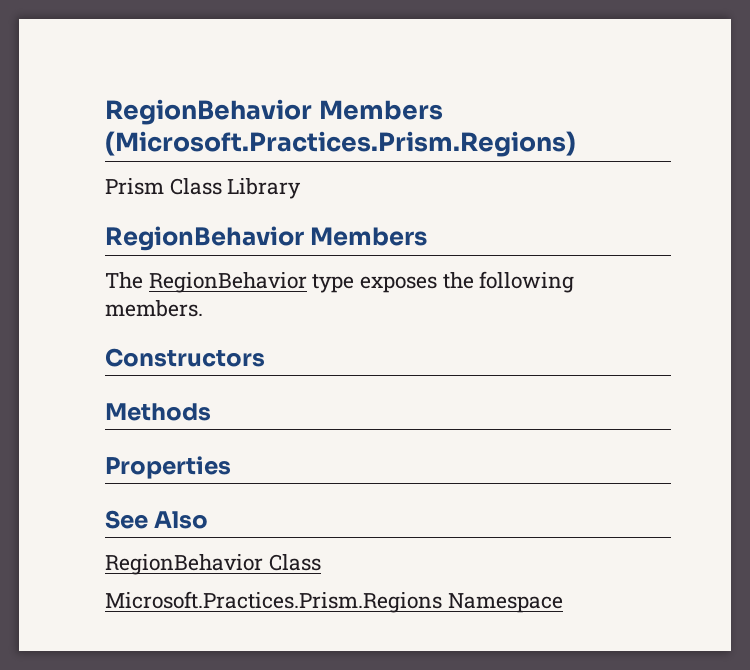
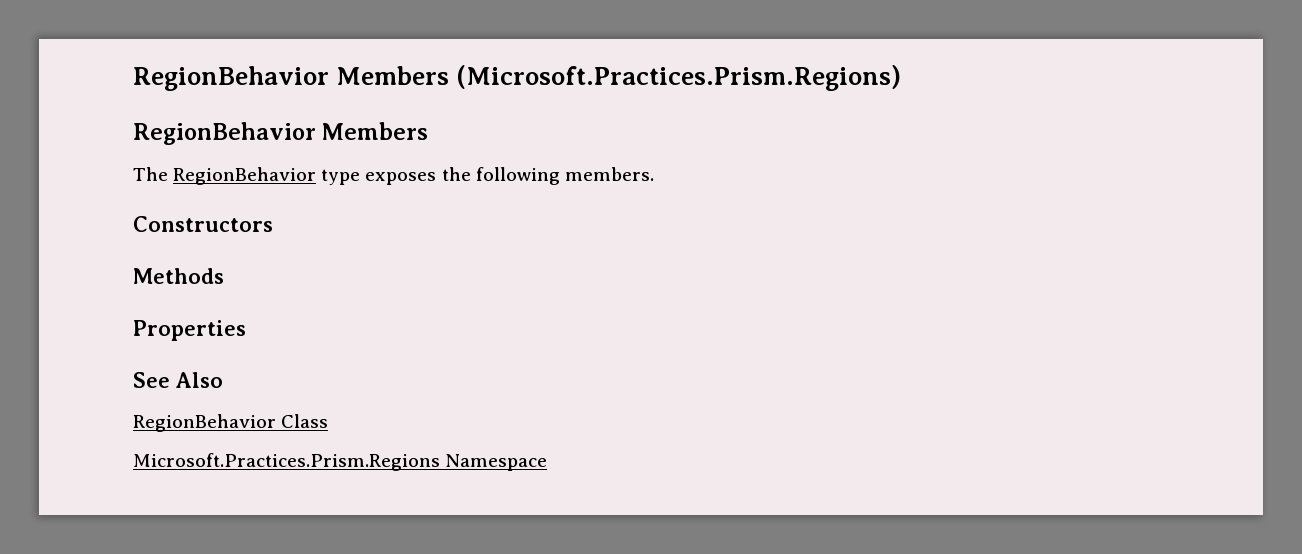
- Prism Class Library

